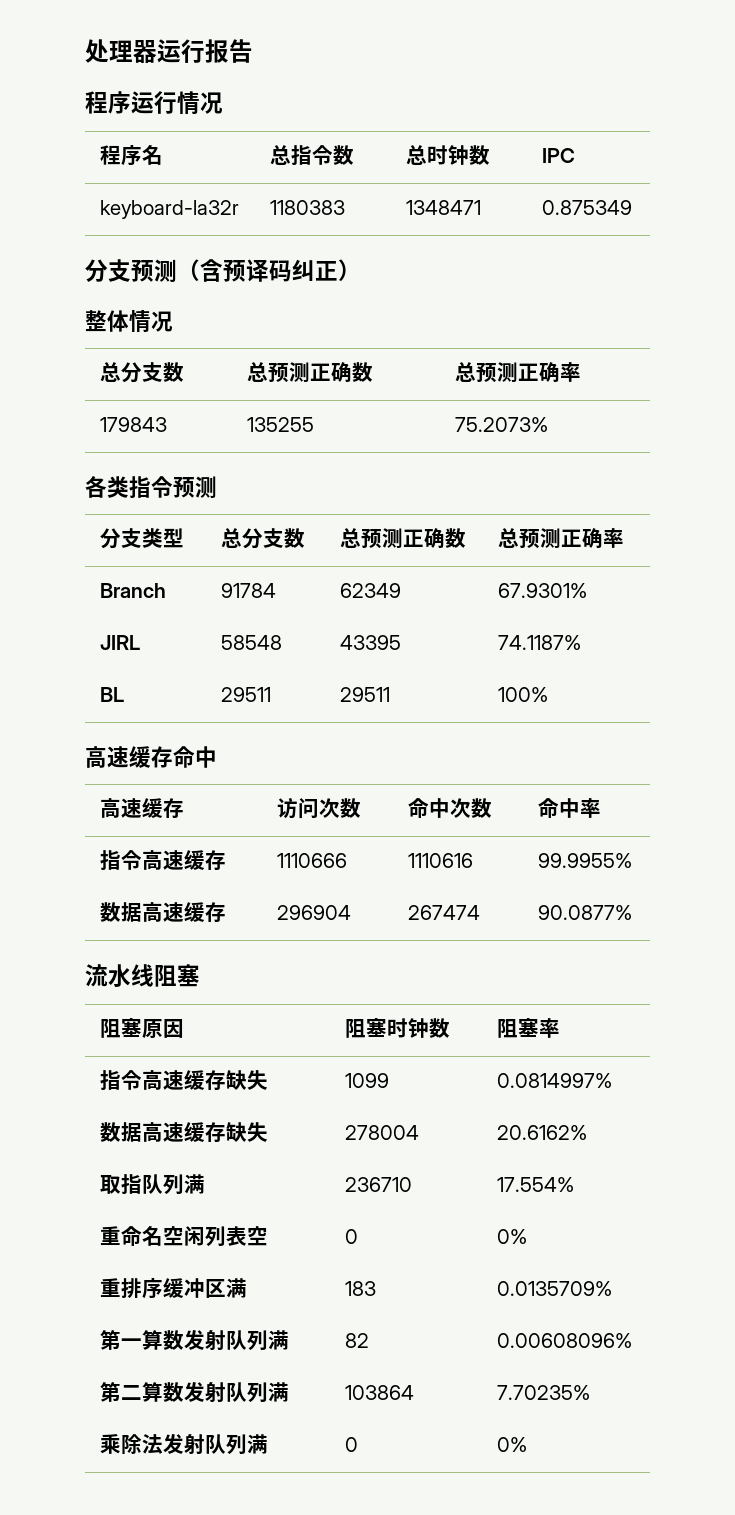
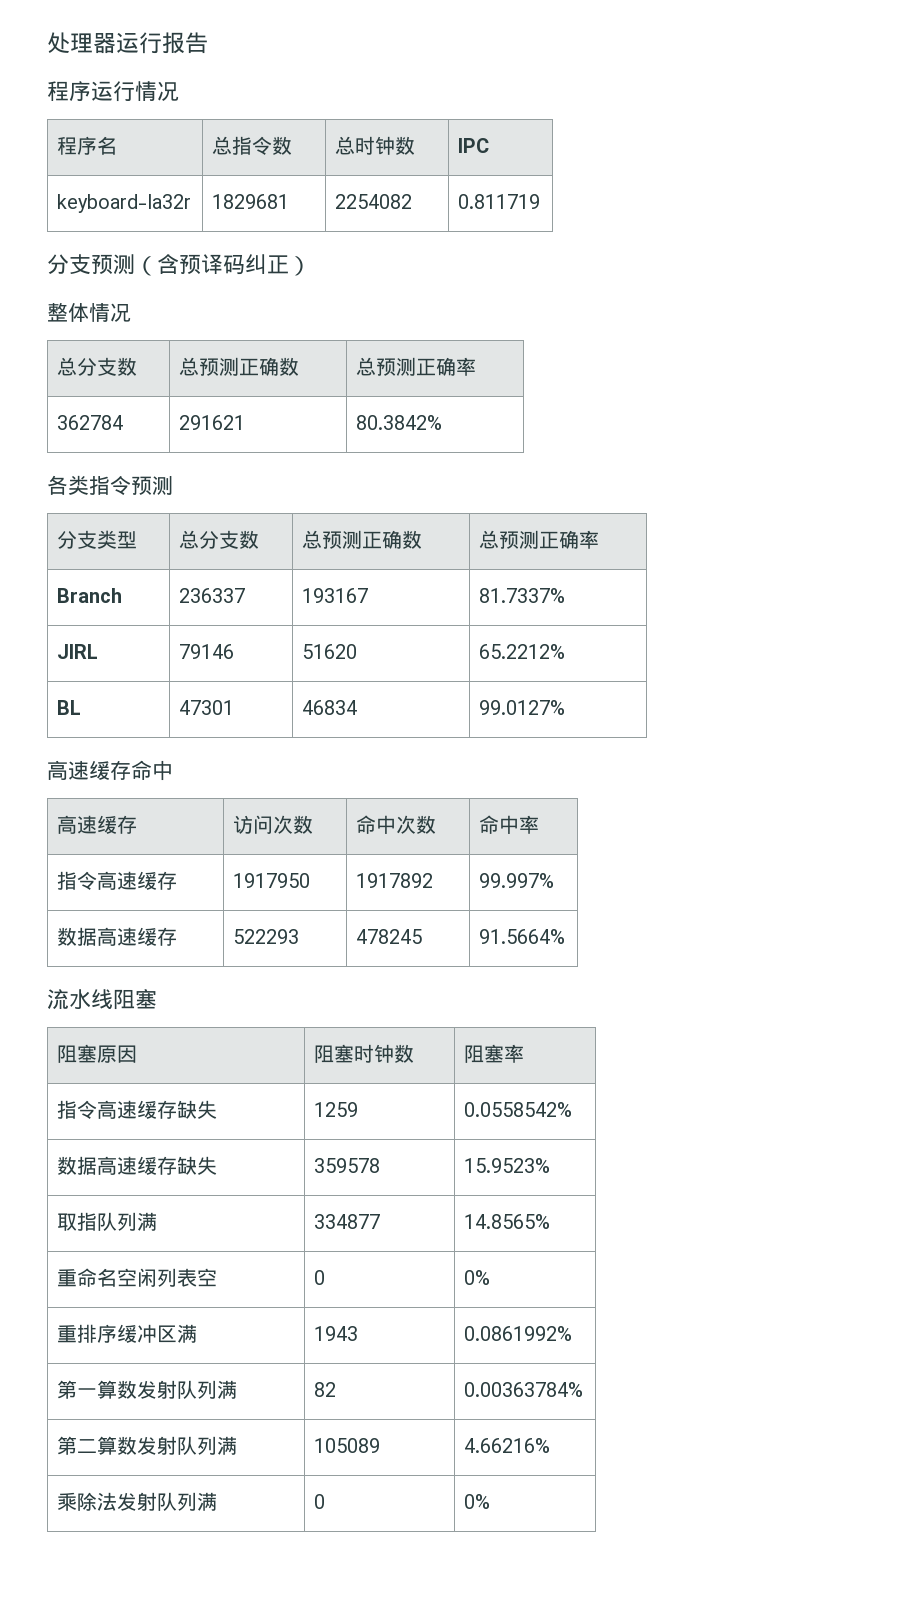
- keyboard-la32r | 1180383 | 1348471 | 0.875349
+ keyboard-la32r | 1829681 | 2254082 | 0.811719
- 179843 | 135255 | 75.2073%
+ 362784 | 291621 | 80.3842%
- Branch | 91784 | 62349 | 67.9301%
- JIRL | 58548 | 43395 | 74.1187%
- BL | 29511 | 29511 | 100%
+ Branch | 236337 | 193167 | 81.7337%
+ JIRL | 79146 | 51620 | 65.2212%
+ BL | 47301 | 46834 | 99.0127%
- 指令高速缓存 | 1110666 | 1110616 | 99.9955%
+ 指令高速缓存 | 1917950 | 1917892 | 99.997%
- 数据高速缓存 | 296904 | 267474 | 90.0877%
+ 数据高速缓存 | 522293 | 478245 | 91.5664%
- 指令高速缓存缺失 | 1099 | 0.0814997%
+ 指令高速缓存缺失 | 1259 | 0.0558542%
- 数据高速缓存缺失 | 278004 | 20.6162%
+ 数据高速缓存缺失 | 359578 | 15.9523%
- 取指队列满 | 236710 | 17.554%
+ 取指队列满 | 334877 | 14.8565%
- 重排序缓冲区满 | 183 | 0.0135709%
+ 重排序缓冲区满 | 1943 | 0.0861992%
- 第一算数发射队列满 | 82 | 0.00608096%
+ 第一算数发射队列满 | 82 | 0.00363784%
- 第二算数发射队列满 | 103864 | 7.70235%
+ 第二算数发射队列满 | 105089 | 4.66216%

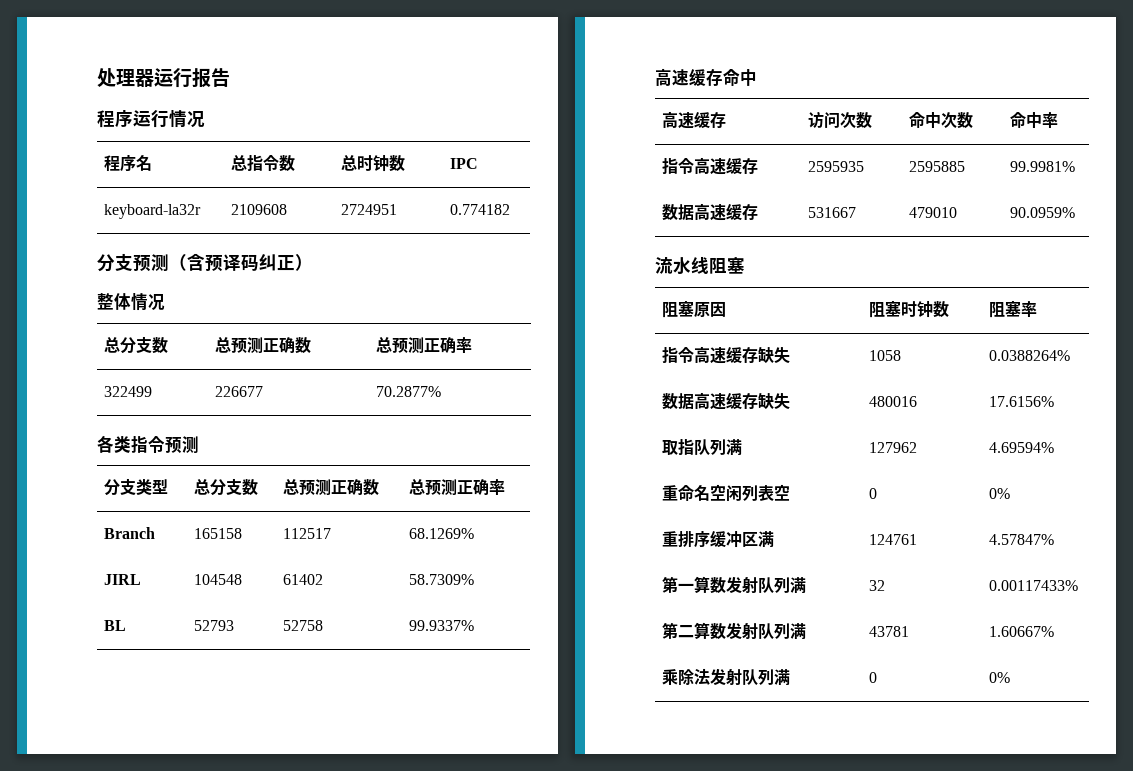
- keyboard-la32r | 1829681 | 2254082 | 0.811719
+ keyboard-la32r | 2109608 | 2724951 | 0.774182
- 362784 | 291621 | 80.3842%
+ 322499 | 226677 | 70.2877%
- Branch | 236337 | 193167 | 81.7337%
- JIRL | 79146 | 51620 | 65.2212%
- BL | 47301 | 46834 | 99.0127%
+ Branch | 165158 | 112517 | 68.1269%
+ JIRL | 104548 | 61402 | 58.7309%
+ BL | 52793 | 52758 | 99.9337%
- 指令高速缓存 | 1917950 | 1917892 | 99.997%
+ 指令高速缓存 | 2595935 | 2595885 | 99.9981%
- 数据高速缓存 | 522293 | 478245 | 91.5664%
+ 数据高速缓存 | 531667 | 479010 | 90.0959%
- 指令高速缓存缺失 | 1259 | 0.0558542%
+ 指令高速缓存缺失 | 1058 | 0.0388264%
- 数据高速缓存缺失 | 359578 | 15.9523%
+ 数据高速缓存缺失 | 480016 | 17.6156%
- 取指队列满 | 334877 | 14.8565%
+ 取指队列满 | 127962 | 4.69594%
- 重排序缓冲区满 | 1943 | 0.0861992%
+ 重排序缓冲区满 | 124761 | 4.57847%
- 第一算数发射队列满 | 82 | 0.00363784%
+ 第一算数发射队列满 | 32 | 0.00117433%
- 第二算数发射队列满 | 105089 | 4.66216%
+ 第二算数发射队列满 | 43781 | 1.60667%

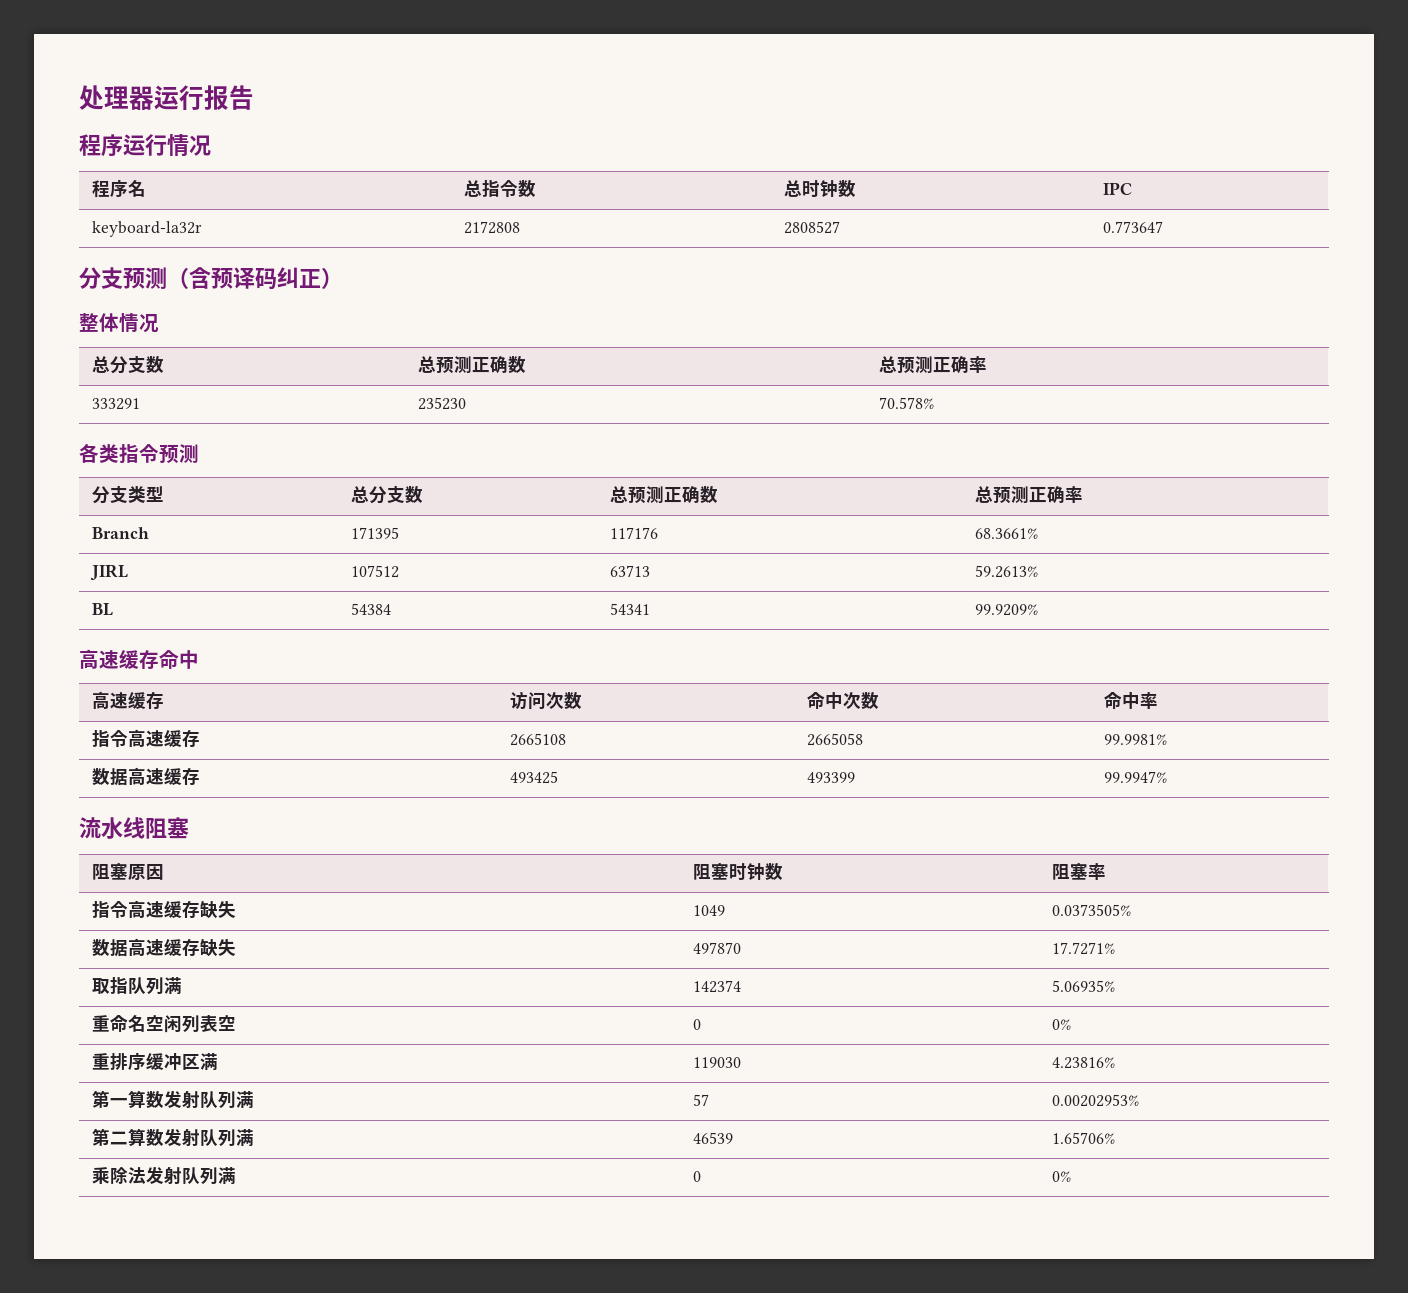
- keyboard-la32r | 2109608 | 2724951 | 0.774182
+ keyboard-la32r | 2172808 | 2808527 | 0.773647
- 322499 | 226677 | 70.2877%
+ 333291 | 235230 | 70.578%
- Branch | 165158 | 112517 | 68.1269%
- JIRL | 104548 | 61402 | 58.7309%
- BL | 52793 | 52758 | 99.9337%
+ Branch | 171395 | 117176 | 68.3661%
+ JIRL | 107512 | 63713 | 59.2613%
+ BL | 54384 | 54341 | 99.9209%
- 指令高速缓存 | 2595935 | 2595885 | 99.9981%
+ 指令高速缓存 | 2665108 | 2665058 | 99.9981%
- 数据高速缓存 | 531667 | 479010 | 90.0959%
+ 数据高速缓存 | 493425 | 493399 | 99.9947%
- 指令高速缓存缺失 | 1058 | 0.0388264%
+ 指令高速缓存缺失 | 1049 | 0.0373505%
- 数据高速缓存缺失 | 480016 | 17.6156%
+ 数据高速缓存缺失 | 497870 | 17.7271%
- 取指队列满 | 127962 | 4.69594%
+ 取指队列满 | 142374 | 5.06935%
- 重排序缓冲区满 | 124761 | 4.57847%
+ 重排序缓冲区满 | 119030 | 4.23816%
- 第一算数发射队列满 | 32 | 0.00117433%
+ 第一算数发射队列满 | 57 | 0.00202953%
- 第二算数发射队列满 | 43781 | 1.60667%
+ 第二算数发射队列满 | 46539 | 1.65706%

